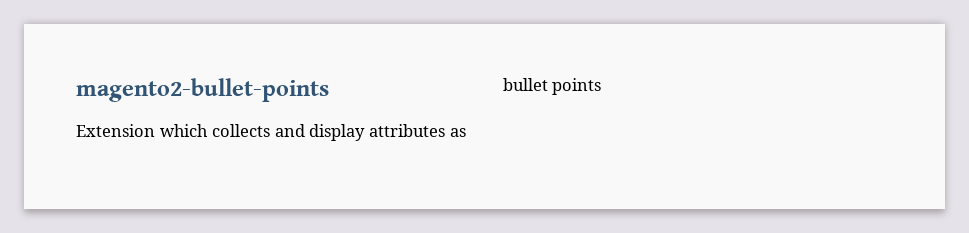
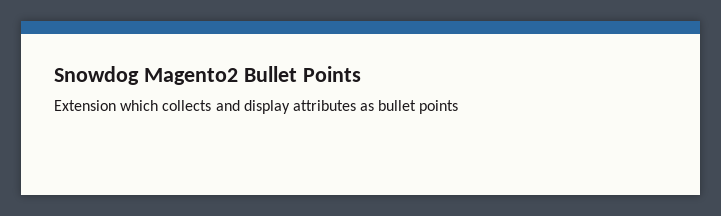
- magento2-bullet-points
+ Snowdog Magento2 Bullet Points

